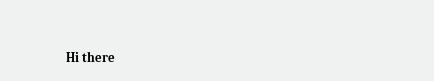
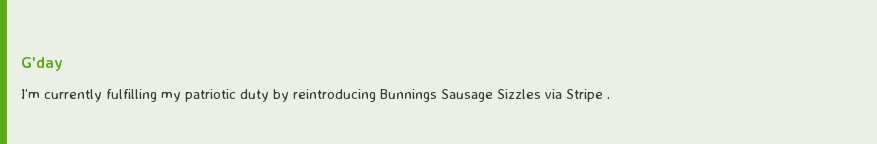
- Hi there
+ G'day
+ I’m currently fulfilling my patriotic duty by reintroducing Bunnings Sausage Sizzles via Stripe .

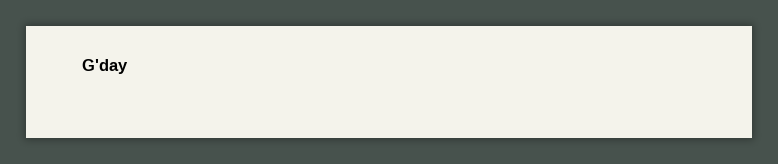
- I’m currently fulfilling my patriotic duty by reintroducing Bunnings Sausage Sizzles via Stripe .

